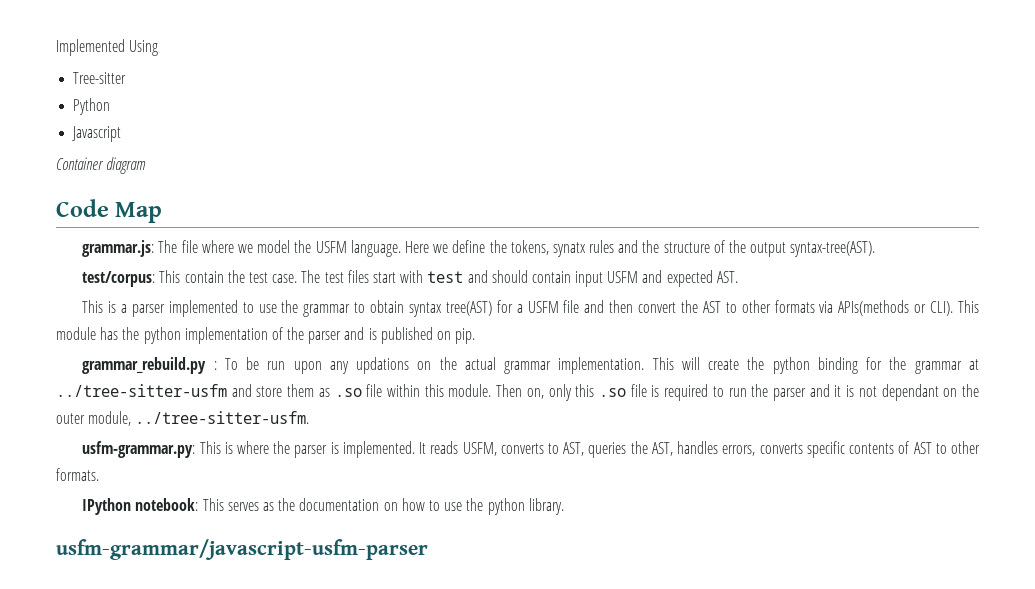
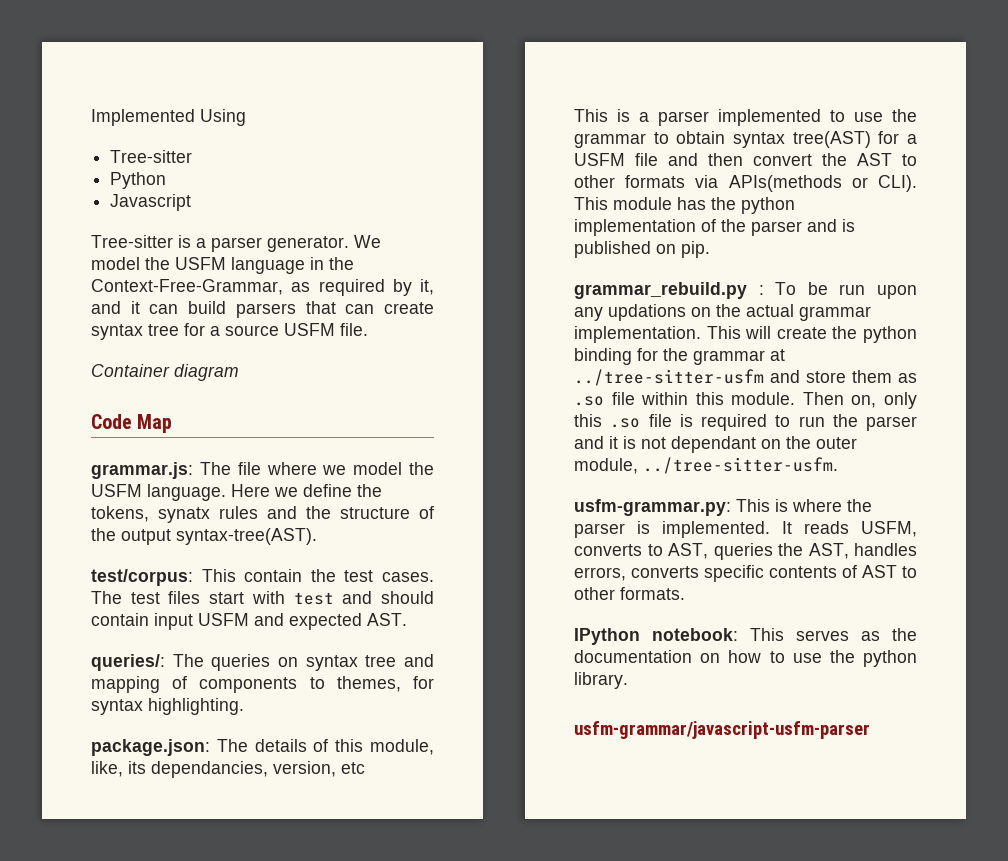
+ Tree-sitter is a parser generator. We model the USFM language in the Context-Free-Grammar, as required by it, and it can build parsers that can create syntax tree for a source USFM file.
- test/corpus: This contain the test case.
+ test/corpus: This contain the test cases.
+ queries/: The queries on syntax tree and mapping of components to themes, for syntax highlighting.
+ package.json: The details of this module, like, its dependancies, version, etc

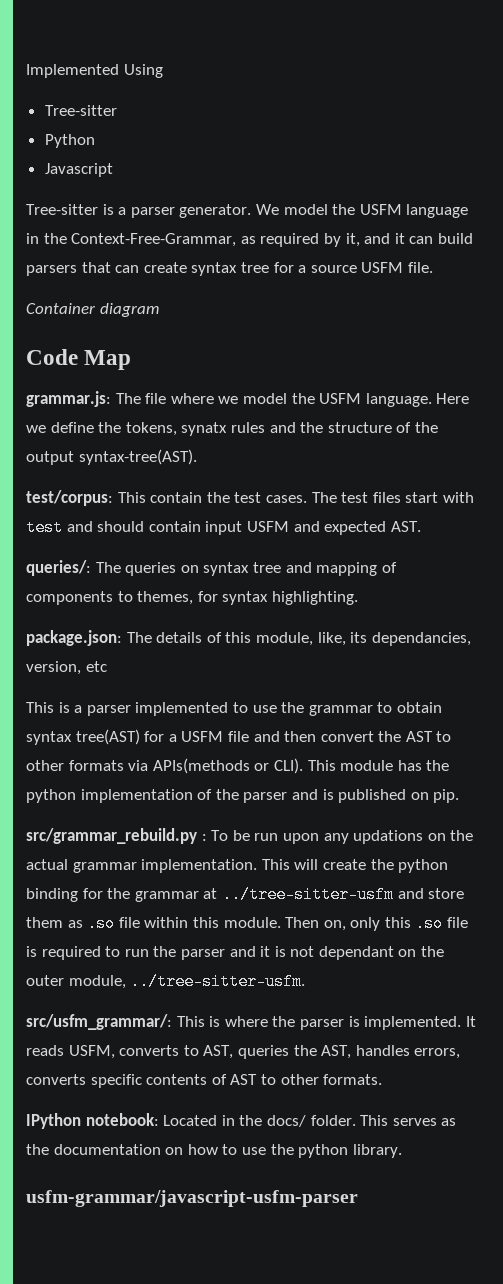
- grammar_rebuild.py : To be run upon any updations on the actual grammar implementation.
+ src/grammar_rebuild.py : To be run upon any updations on the actual grammar implementation.
- usfm-grammar.py: This is where the parser is implemented.
+ src/usfm_grammar/: This is where the parser is implemented.
- IPython notebook: This serves as the documentation on how to use the python library.
+ IPython notebook: Located in the docs/ folder. This serves as the documentation on how to use the python library.

